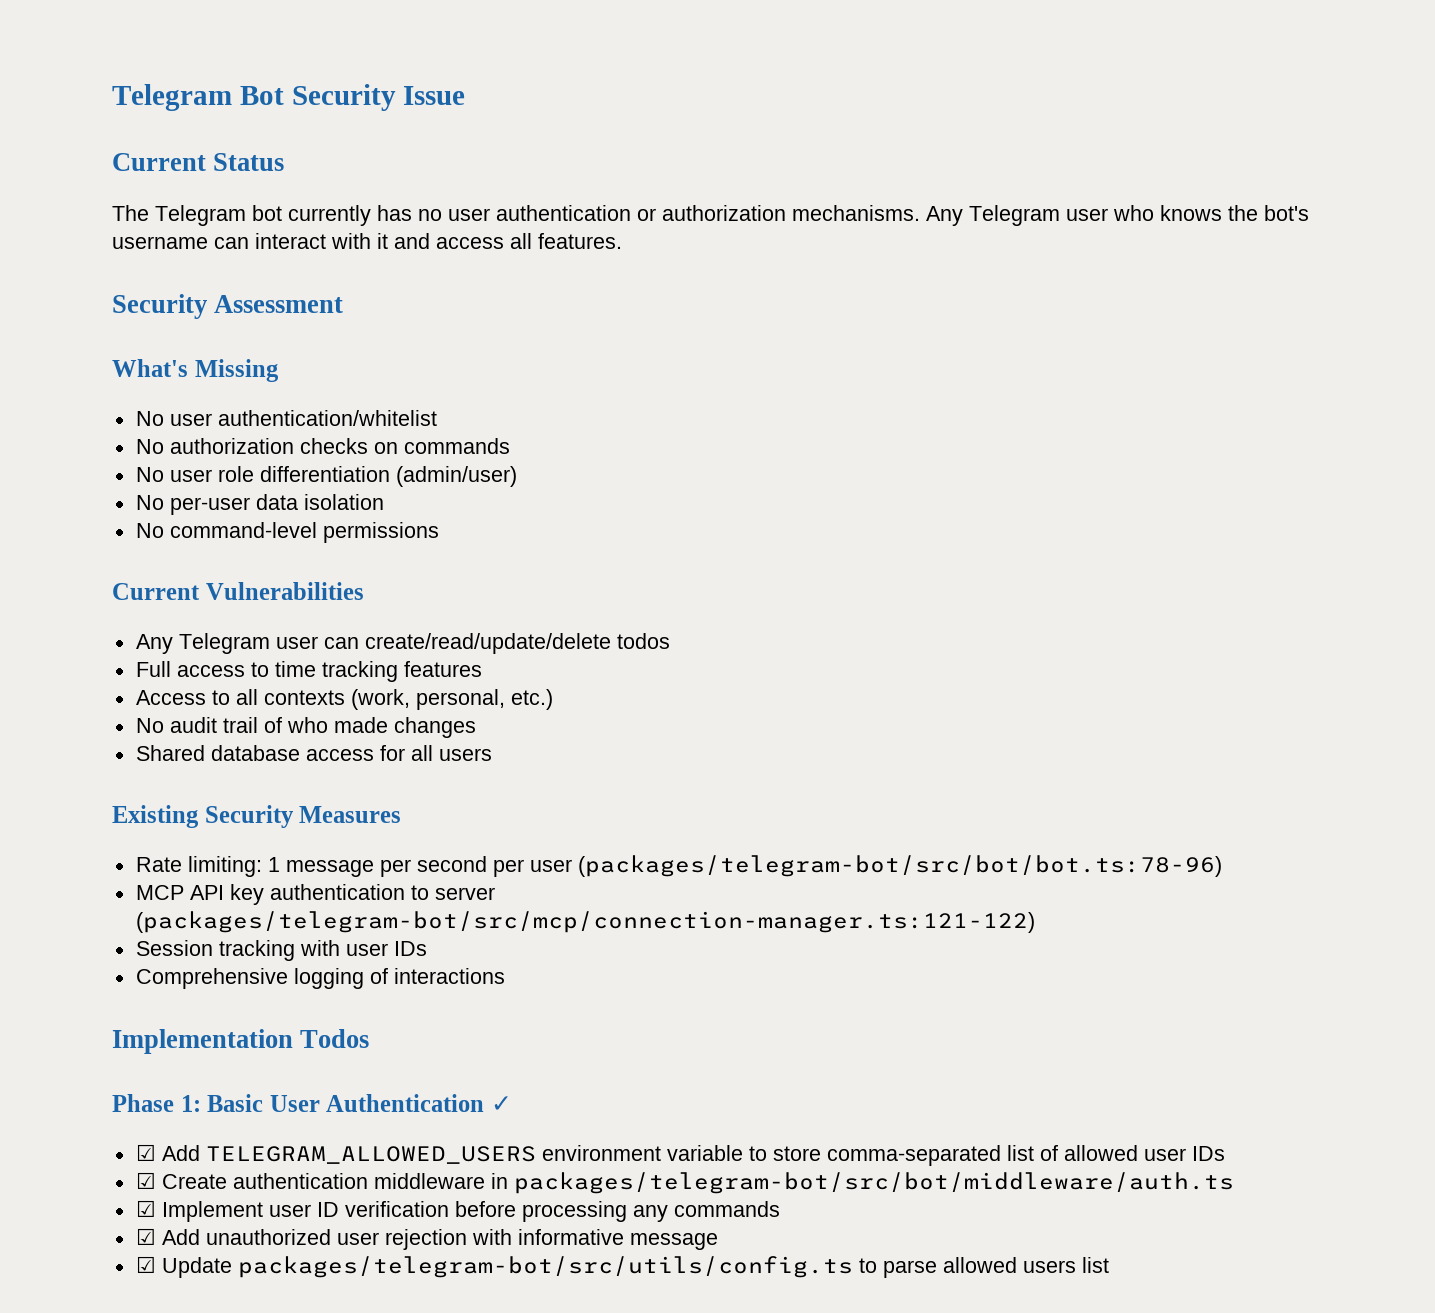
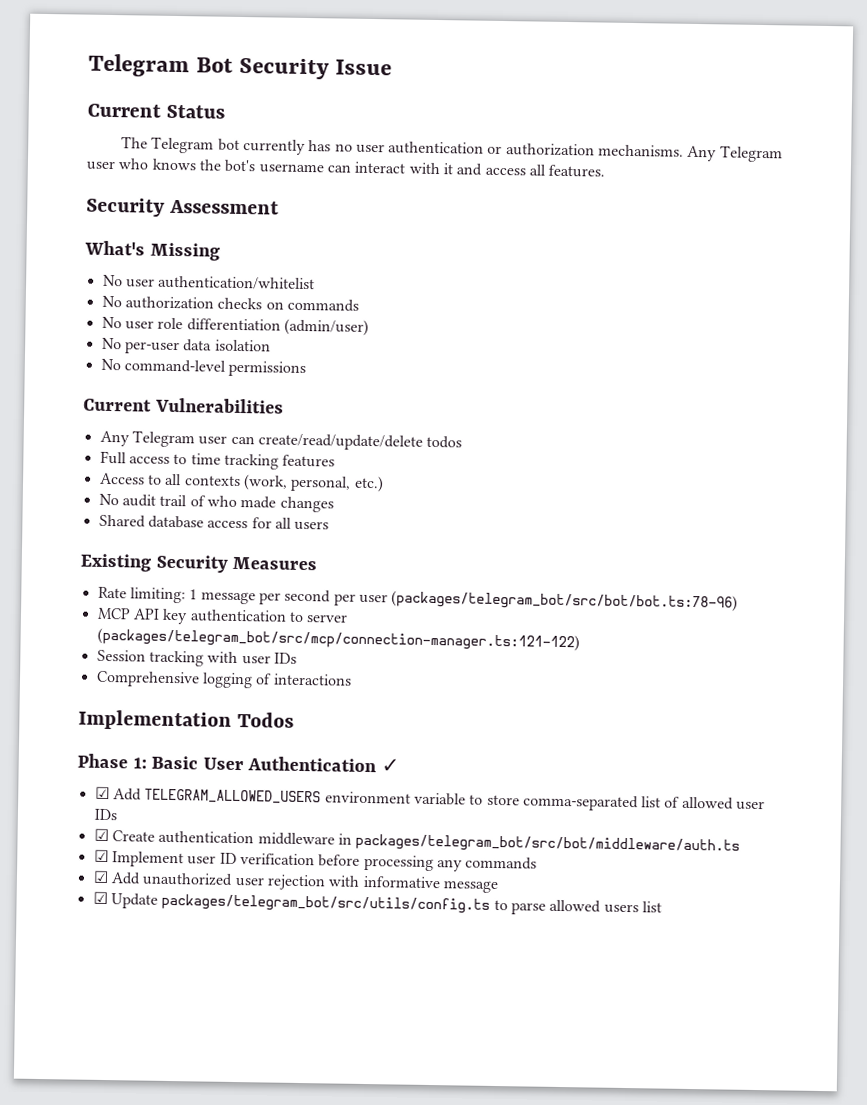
- Rate limiting: 1 message per second per user (packages/telegram-bot/src/bot/bot.ts:78-96)
+ Rate limiting: 1 message per second per user (packages/telegram_bot/src/bot/bot.ts:78-96)
- MCP API key authentication to server (packages/telegram-bot/src/mcp/connection-manager.ts:121-122)
+ MCP API key authentication to server (packages/telegram_bot/src/mcp/connection-manager.ts:121-122)
- ☑ Create authentication middleware in packages/telegram-bot/src/bot/middleware/auth.ts
+ ☑ Create authentication middleware in packages/telegram_bot/src/bot/middleware/auth.ts
- ☑ Update packages/telegram-bot/src/utils/config.ts to parse allowed users list
+ ☑ Update packages/telegram_bot/src/utils/config.ts to parse allowed users list

